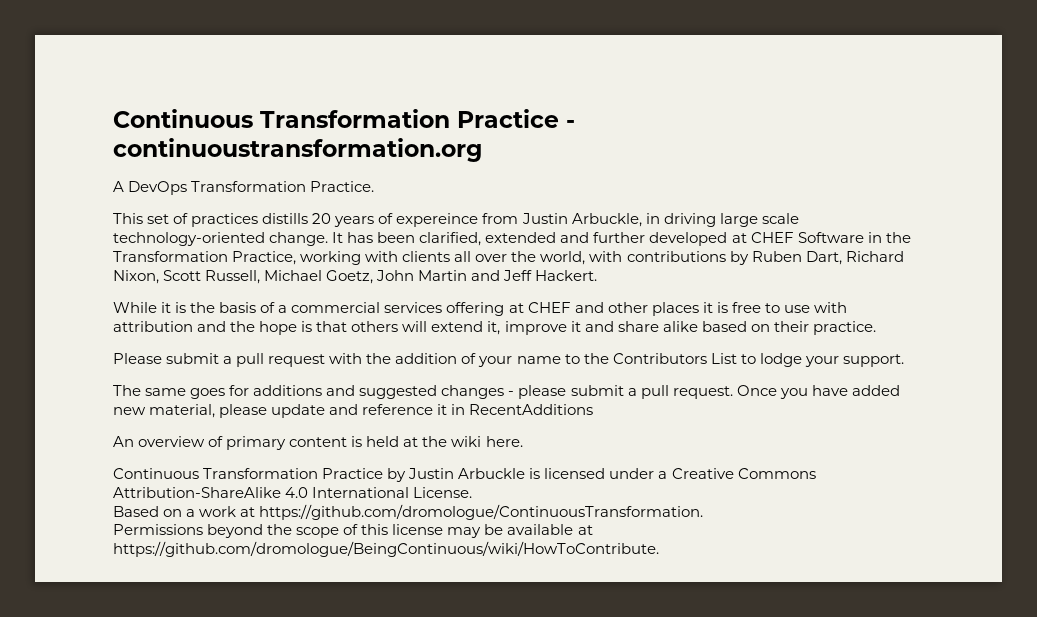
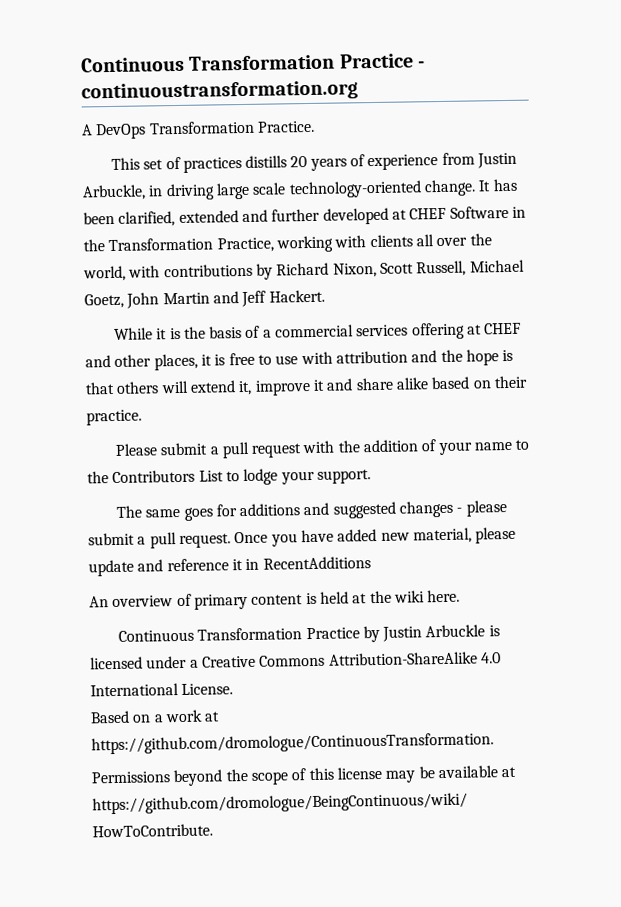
- This set of practices distills 20 years of expereince from Justin Arbuckle, in driving large scale technology-oriented change.
+ This set of practices distills 20 years of experience from Justin Arbuckle, in driving large scale technology-oriented change.
- It has been clarified, extended and further developed at CHEF Software in the Transformation Practice, working with clients all over the world, with contributions by Ruben Dart, Richard Nixon, Scott Russell, Michael Goetz, John Martin and Jeff Hackert.
+ It has been clarified, extended and further developed at CHEF Software in the Transformation Practice, working with clients all over the world, with contributions by Richard Nixon, Scott Russell, Michael Goetz, John Martin and Jeff Hackert.
- While it is the basis of a commercial services offering at CHEF and other places it is free to use with attribution and the hope is that others will extend it, improve it and share alike based on their practice.
+ While it is the basis of a commercial services offering at CHEF and other places, it is free to use with attribution and the hope is that others will extend it, improve it and share alike based on their practice.

